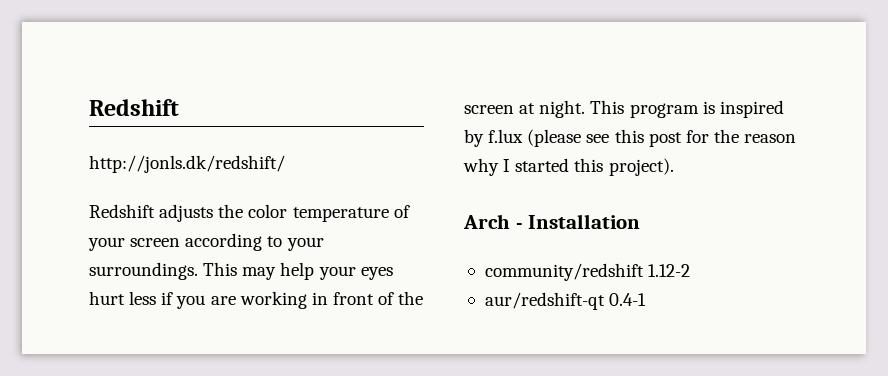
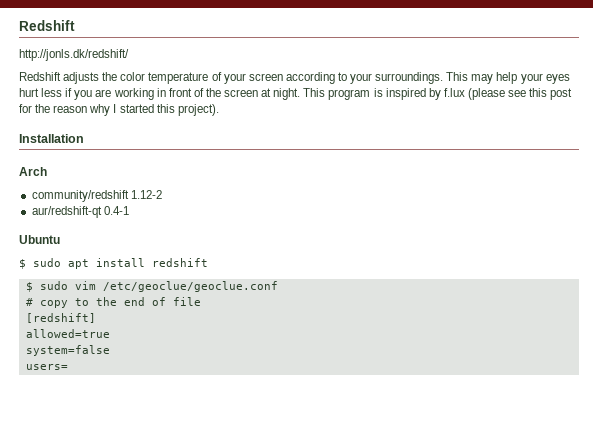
+ Installation
- Arch - Installation
+ Arch
+ Ubuntu
+ $ sudo apt install redshift
+ $ sudo vim /etc/geoclue/geoclue.conf
+ # copy to the end of file
+ [redshift]
+ allowed=true
+ system=false
+ users=

